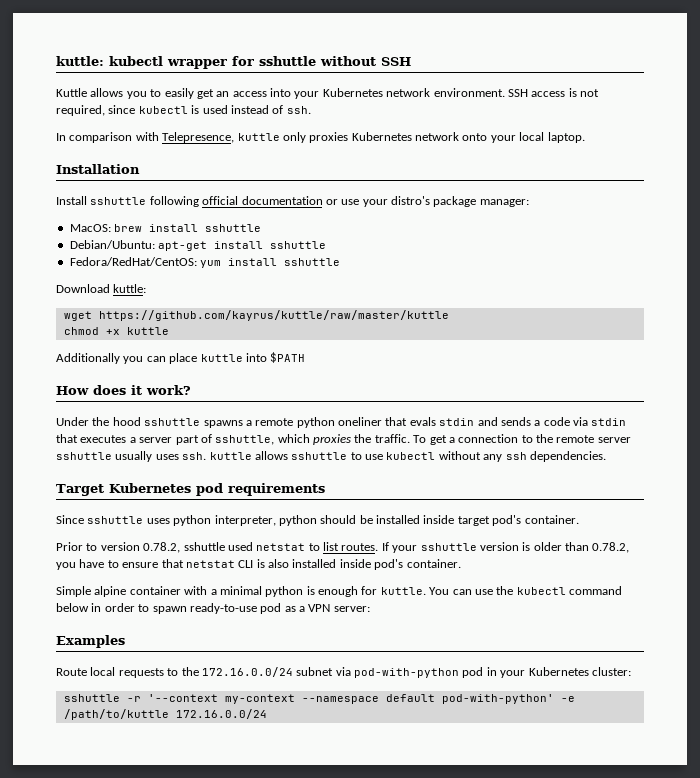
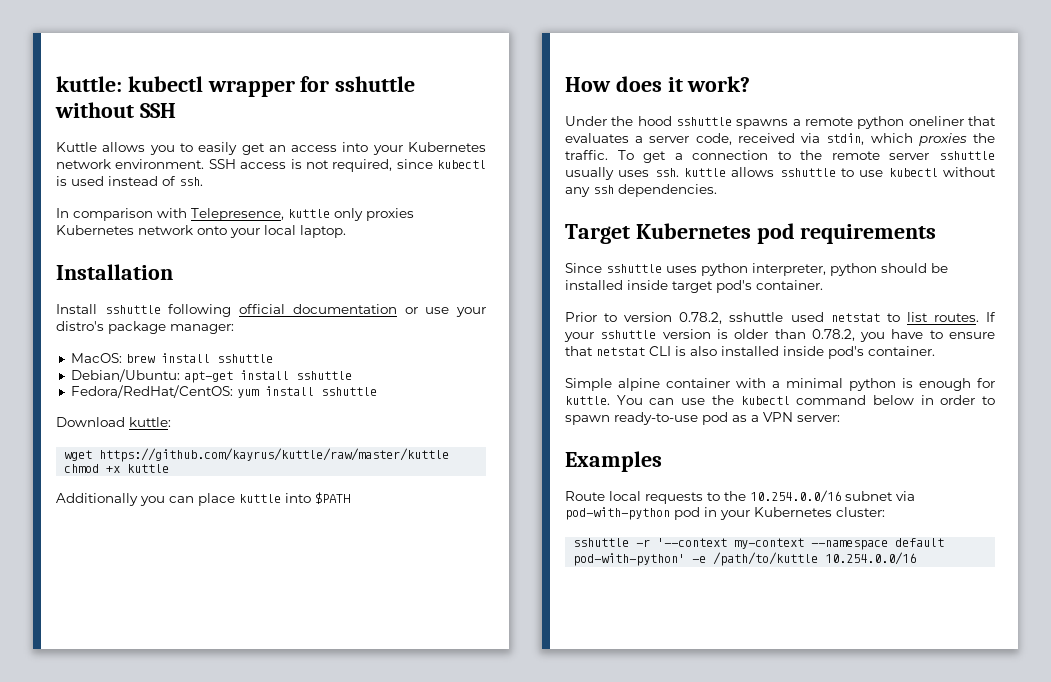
- Under the hood sshuttle spawns a remote python oneliner that evals stdin and sends a code via stdin that executes a server part of sshuttle, which proxies the traffic.
+ Under the hood sshuttle spawns a remote python oneliner that evaluates a server code, received via stdin, which proxies the traffic.
- Route local requests to the 172.16.0.0/24 subnet via pod-with-python pod in your Kubernetes cluster:
+ Route local requests to the 10.254.0.0/16 subnet via pod-with-python pod in your Kubernetes cluster:
- sshuttle -r '--context my-context --namespace default pod-with-python' -e /path/to/kuttle 172.16.0.0/24
+ sshuttle -r '--context my-context --namespace default pod-with-python' -e /path/to/kuttle 10.254.0.0/16

